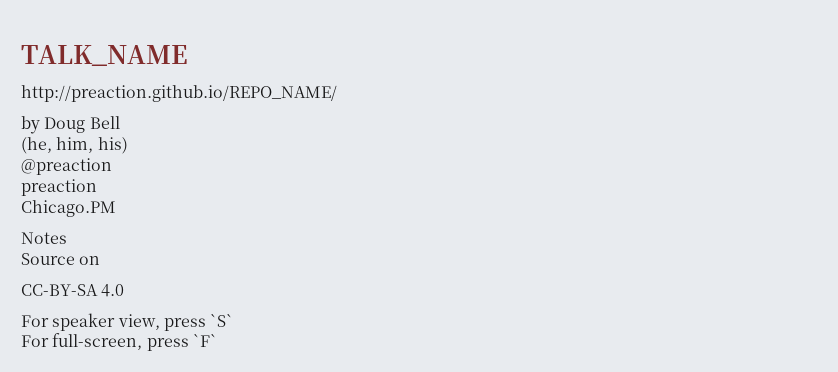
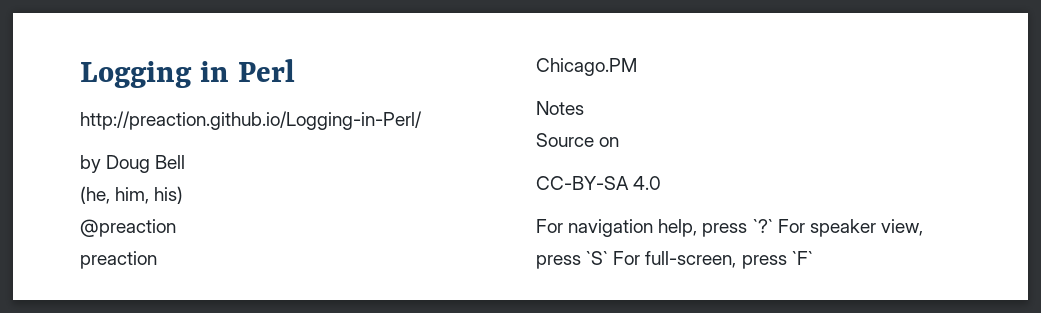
- TALK_NAME
- http://preaction.github.io/REPO_NAME/
+ Logging in Perl
+ http://preaction.github.io/Logging-in-Perl/
- For speaker view, press `S`
- For full-screen, press `F`
+ For navigation help, press `?` For speaker view, press `S` For full-screen, press `F`

